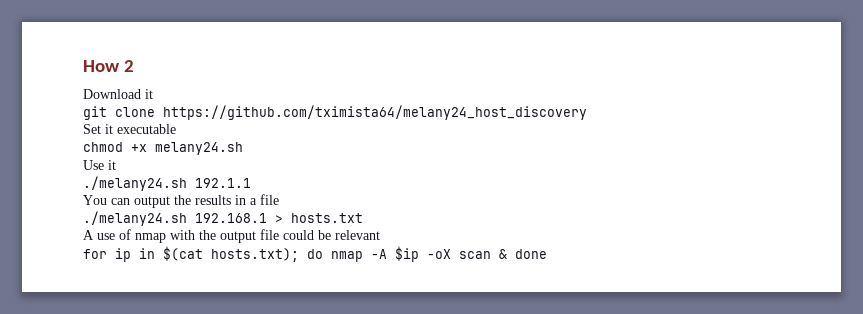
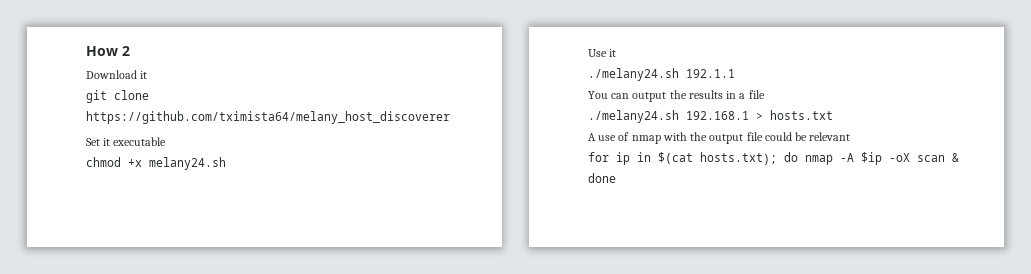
- git clone https://github.com/tximista64/melany24_host_discovery
+ git clone https://github.com/tximista64/melany_host_discoverer

